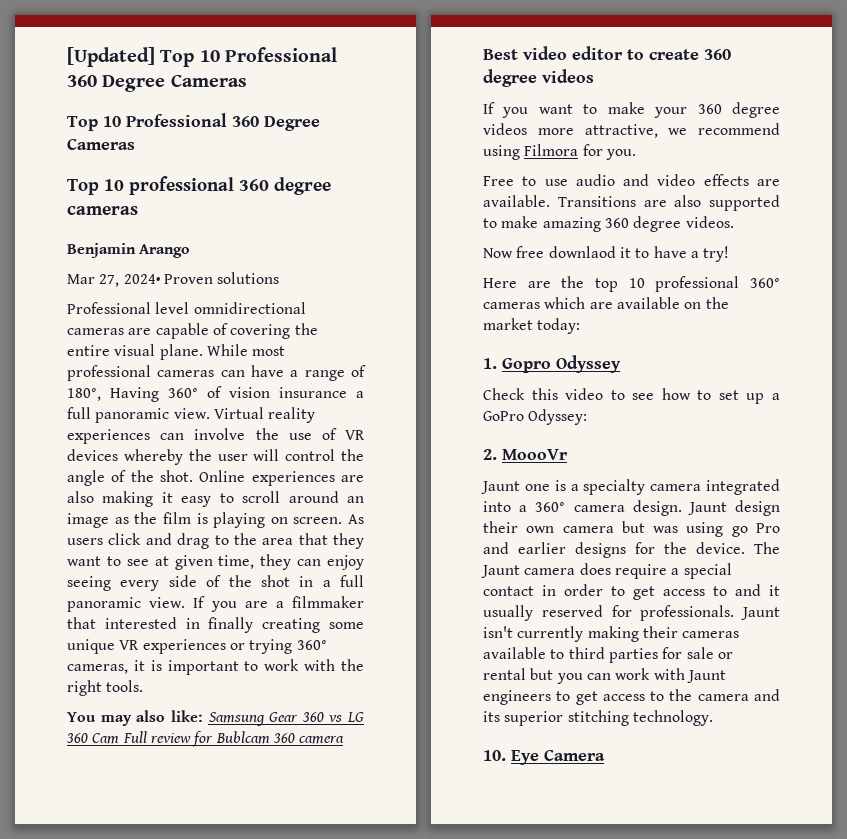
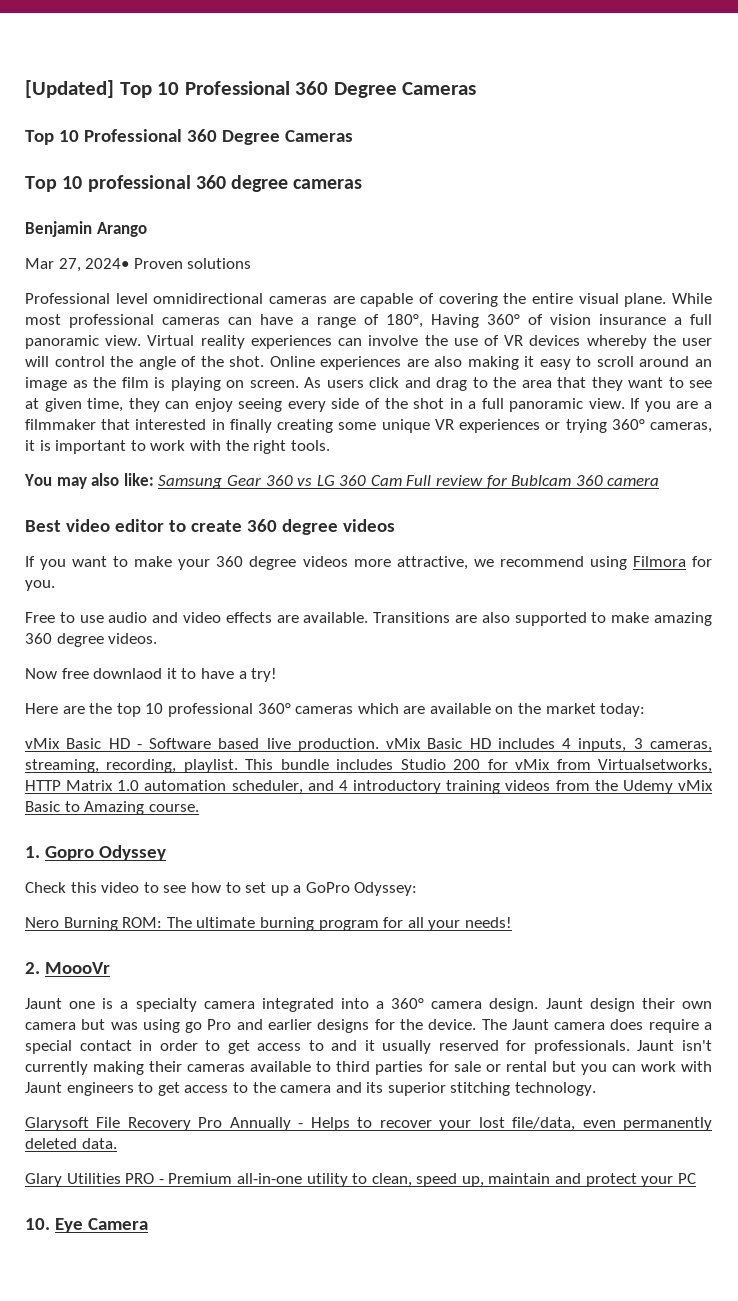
+ vMix Basic HD - Software based live production. vMix Basic HD includes 4 inputs, 3 cameras, streaming, recording, playlist. This bundle includes Studio 200 for vMix from Virtualsetworks, HTTP Matrix 1.0 automation scheduler, and 4 introductory training videos from the Udemy vMix Basic to Amazing course.
+ Nero Burning ROM: The ultimate burning program for all your needs!
+ Glarysoft File Recovery Pro Annually - Helps to recover your lost file/data, even permanently deleted data.
+ Glary Utilities PRO - Premium all-in-one utility to clean, speed up, maintain and protect your PC

